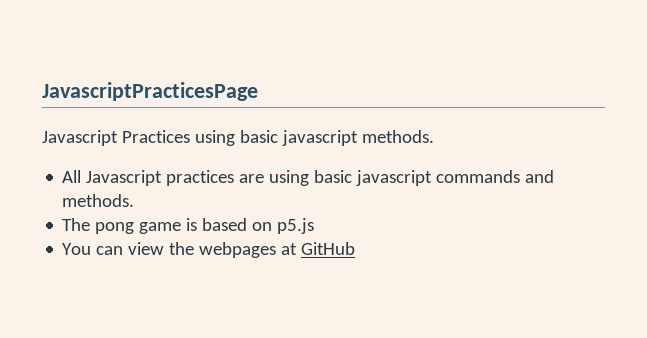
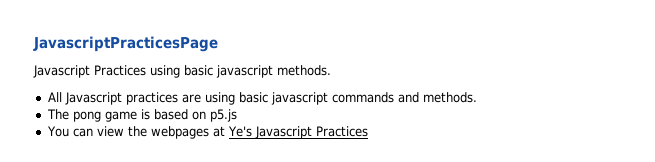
- You can view the webpages at GitHub
+ You can view the webpages at Ye's Javascript Practices

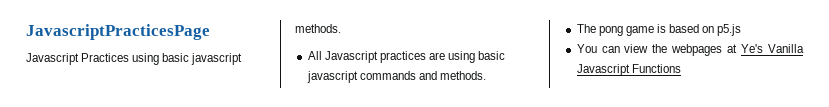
- You can view the webpages at Ye's Javascript Practices
+ You can view the webpages at Ye's Vanilla Javascript Functions

